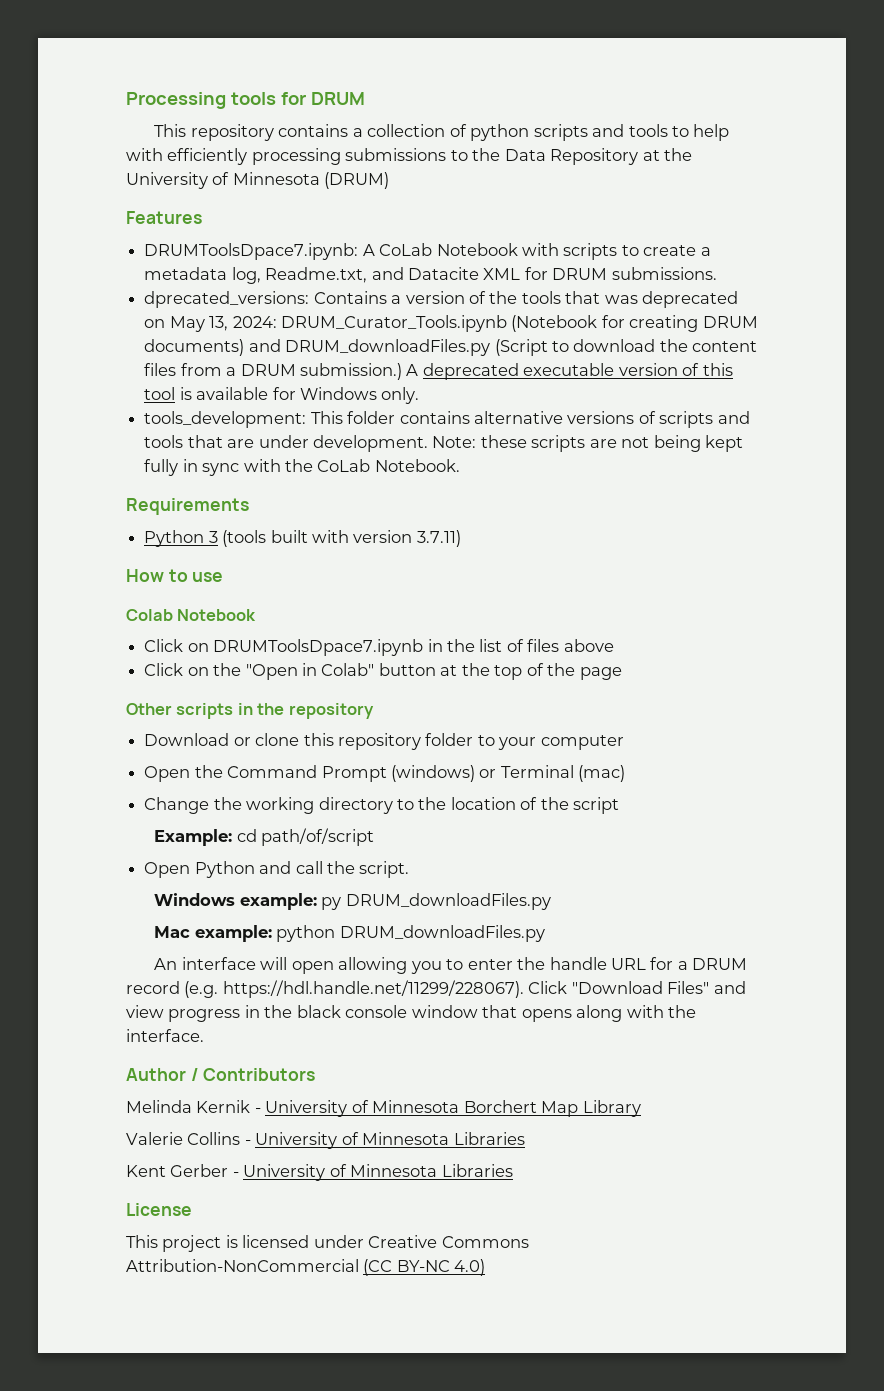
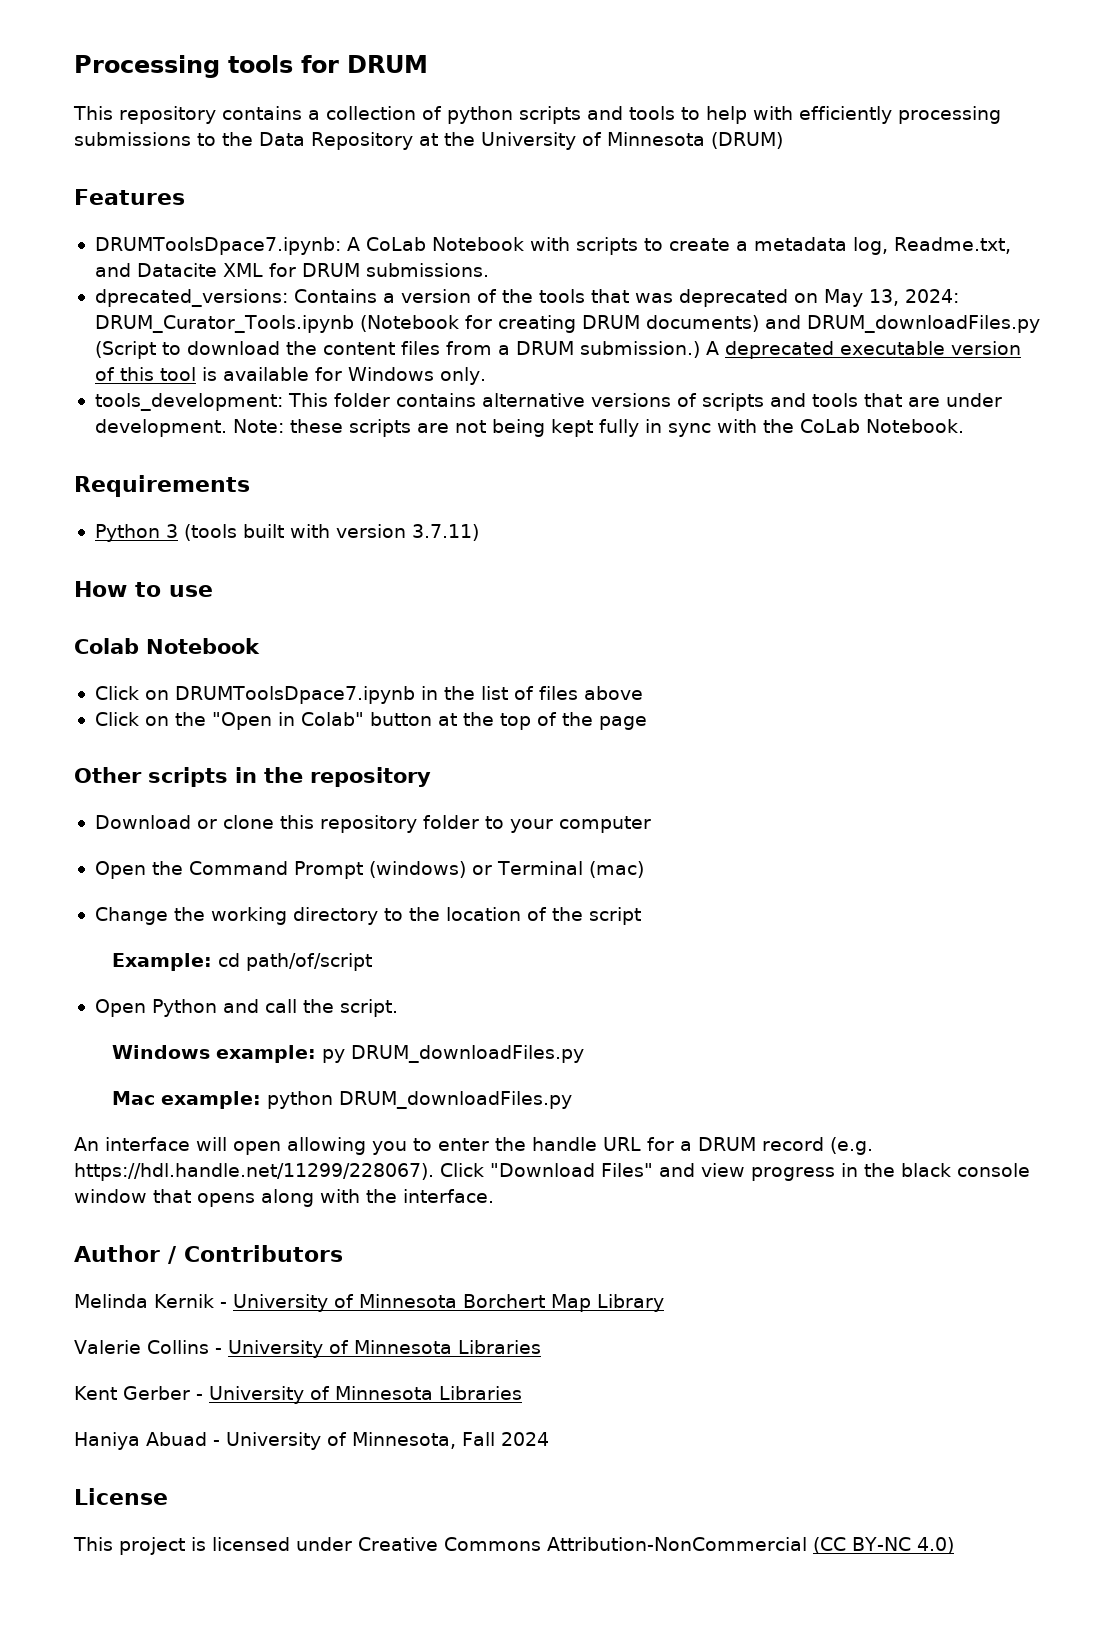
+ Haniya Abuad - University of Minnesota, Fall 2024

